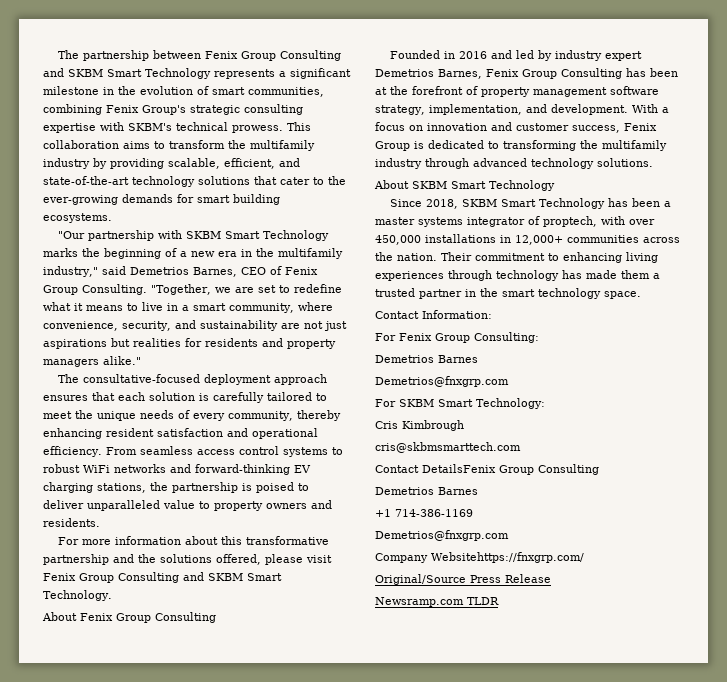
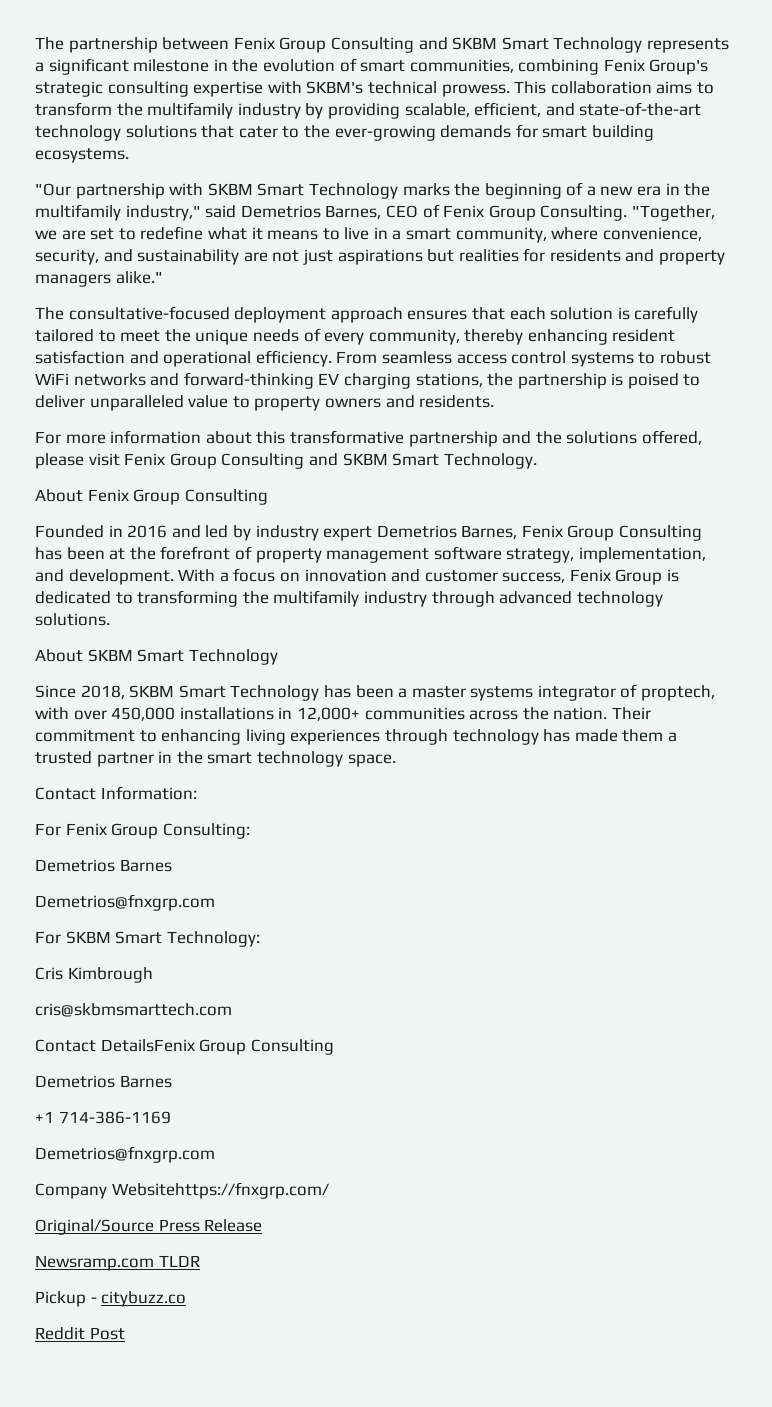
+ Pickup - citybuzz.co
+ Reddit Post

